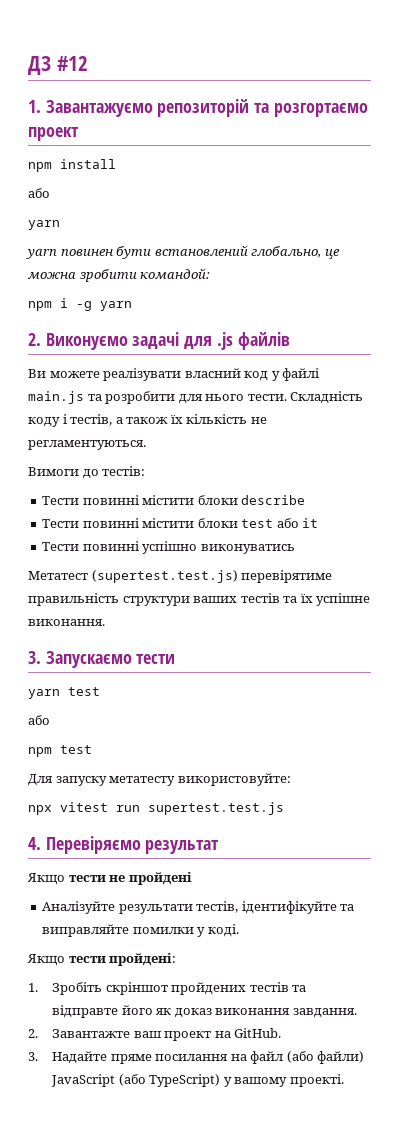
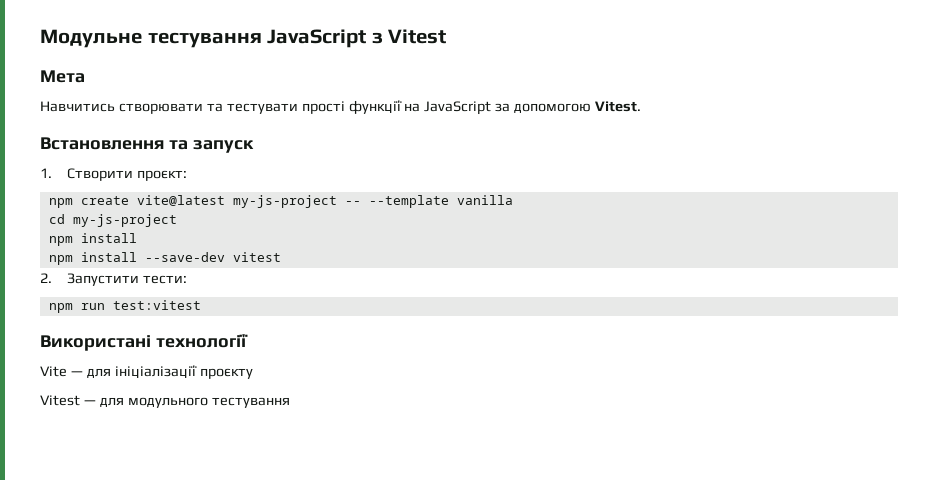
- ДЗ #12
- 1. Завантажуємо репозиторій та розгортаємо проект
+ Модульне тестування JavaScript з Vitest
+ Мета
+ Навчитись створювати та тестувати прості функції на JavaScript за допомогою Vitest.
+ Встановлення та запуск
+ 1. Створити проєкт:
+ npm create vite@latest my-js-project -- --template vanilla
+ cd my-js-project
  npm install
- або
- yarn
- yarn повинен бути встановлений глобально, це можна зробити командой:
- npm i -g yarn
- 2. Виконуємо задачі для .js файлів
- Ви можете реалізувати власний код у файлі main.js та розробити для нього тести. Складність коду і тестів, а також їх кількість не регламентуються.
- Вимоги до тестів:
- Тести повинні містити блоки describe
- Тести повинні містити блоки test або it
- Тести повинні успішно виконуватись
- Метатест (supertest.test.js) перевірятиме правильність структури ваших тестів та їх успішне виконання.
- 3. Запускаємо тести
- yarn test
- або
- npm test
- Для запуску метатесту використовуйте:
- npx vitest run supertest.test.js
- 4. Перевіряємо результат
- Якщо тести не пройдені
- Аналізуйте результати тестів, ідентифікуйте та виправляйте помилки у коді.
- Якщо тести пройдені:
- 1. Зробіть скріншот пройдених тестів та відправте його як доказ виконання завдання.
- 2. Завантажте ваш проект на GitHub.
- 3. Надайте пряме посилання на файл (або файли) JavaScript (або TypeScript) у вашому проекті.
+ npm install --save-dev vitest
+ 2. Запустити тести:
+ npm run test:vitest
+ Використані технології
+ Vite — для ініціалізації проєкту
+ Vitest — для модульного тестування

